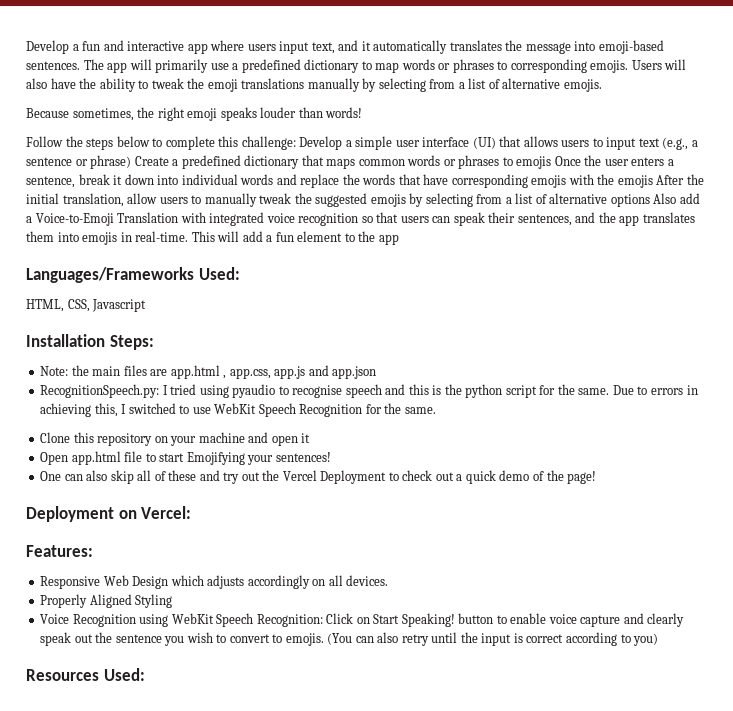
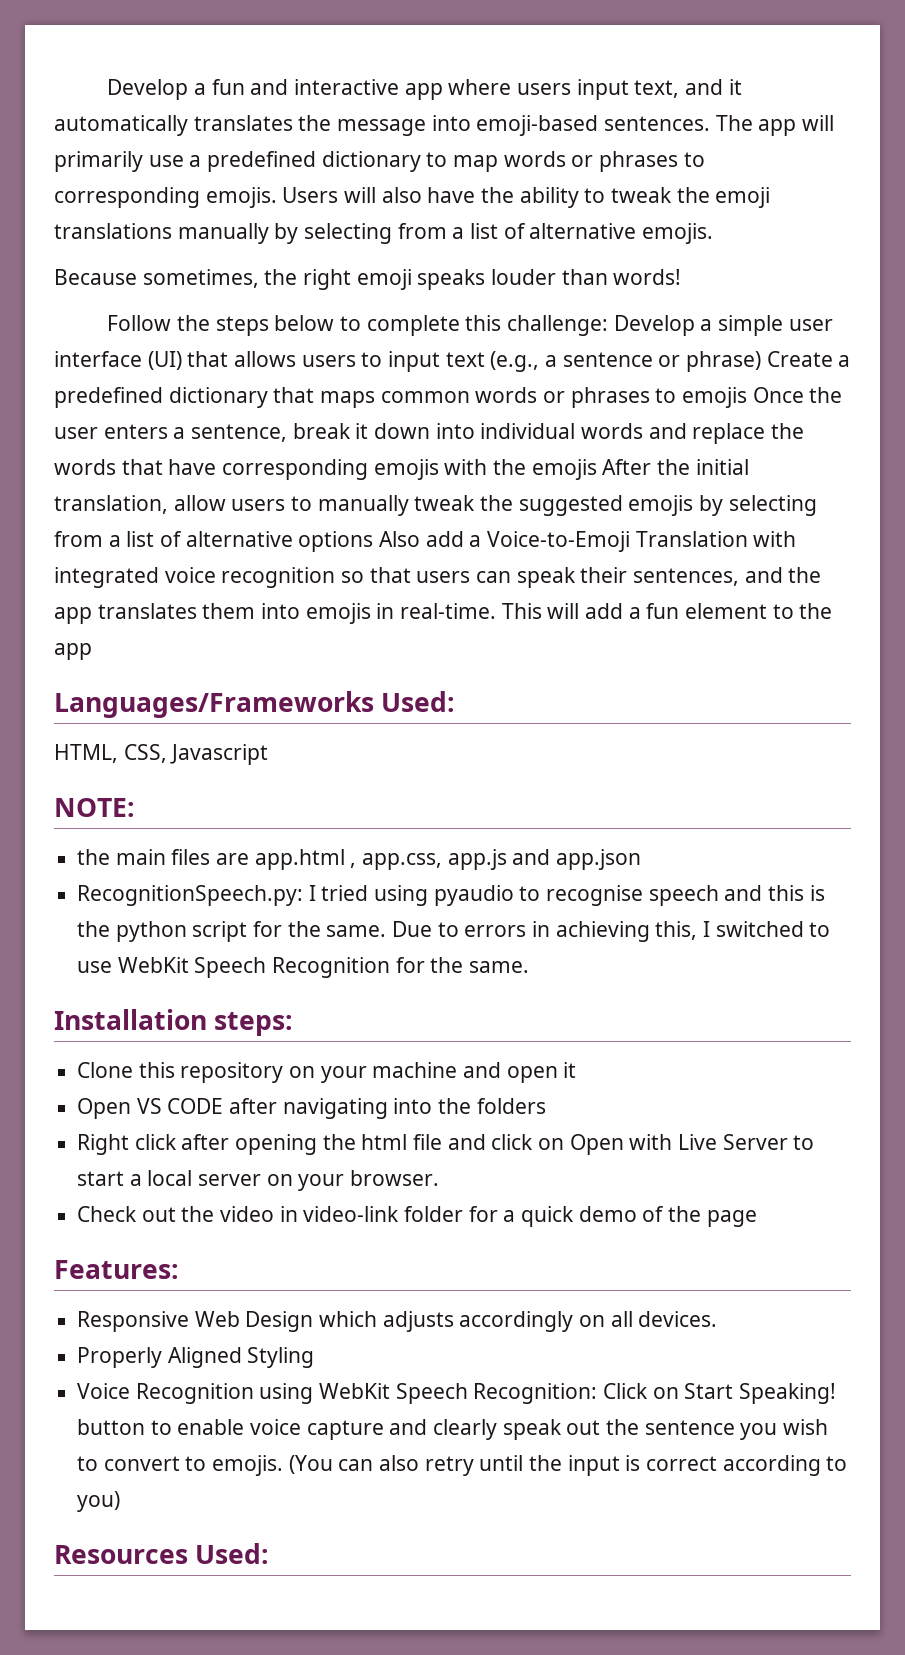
- Installation Steps:
- Note: the main files are app.html , app.css, app.js and app.json
+ NOTE:
+ the main files are app.html , app.css, app.js and app.json
+ Installation steps:
- Open app.html file to start Emojifying your sentences!
- One can also skip all of these and try out the Vercel Deployment to check out a quick demo of the page!
- Deployment on Vercel:
+ Open VS CODE after navigating into the folders
+ Right click after opening the html file and click on Open with Live Server to start a local server on your browser.
+ Check out the video in video-link folder for a quick demo of the page

